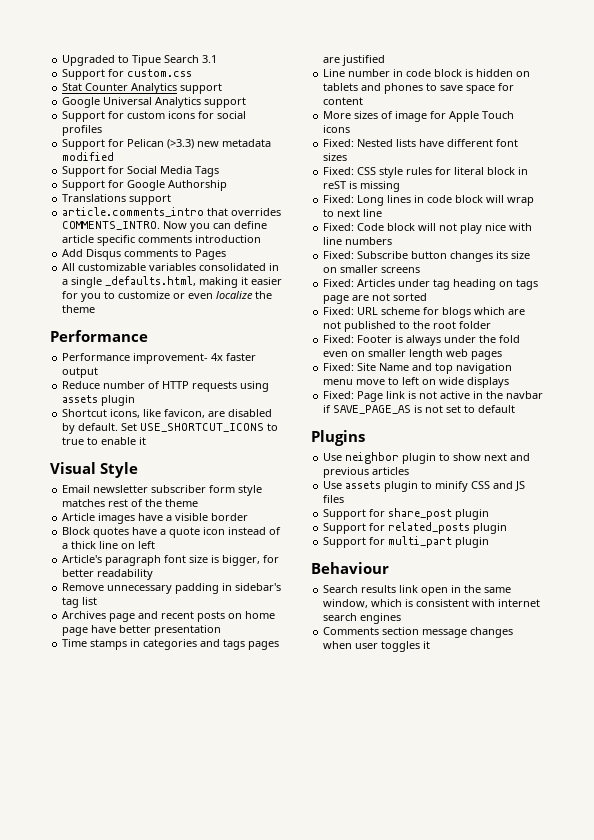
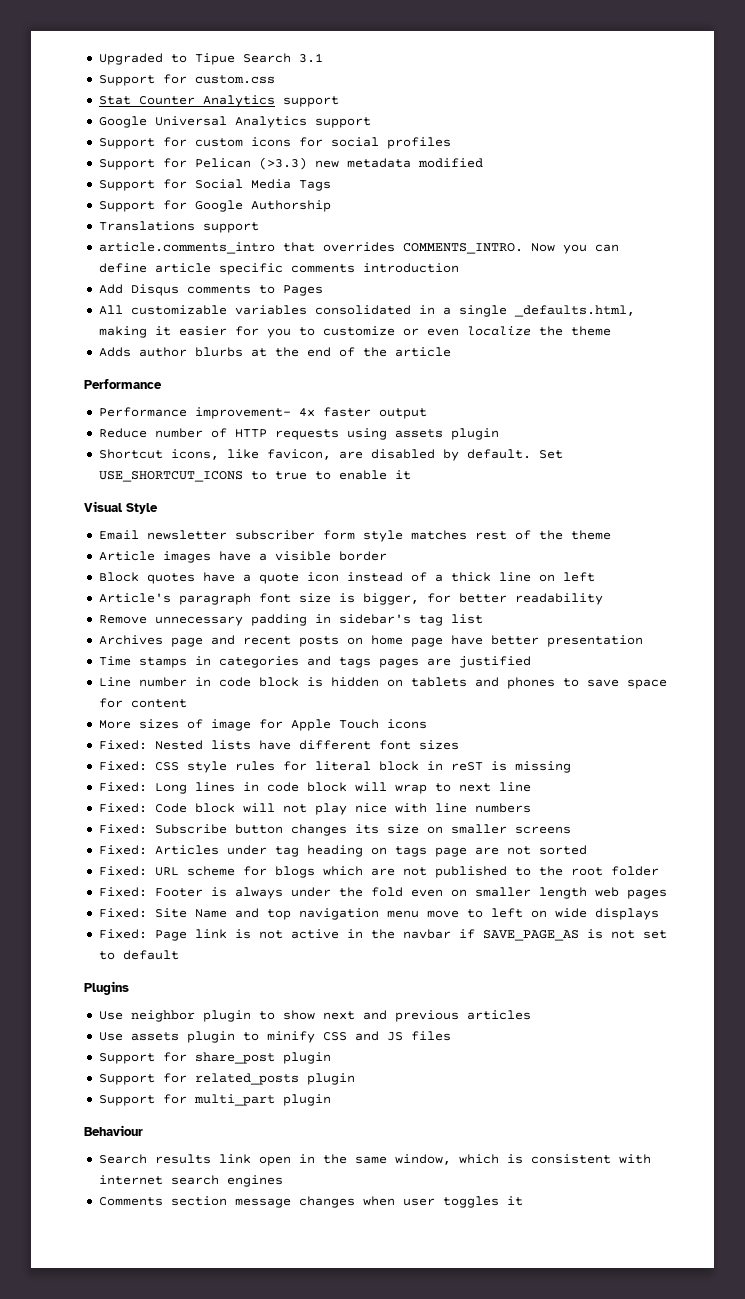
+ Adds author blurbs at the end of the article

